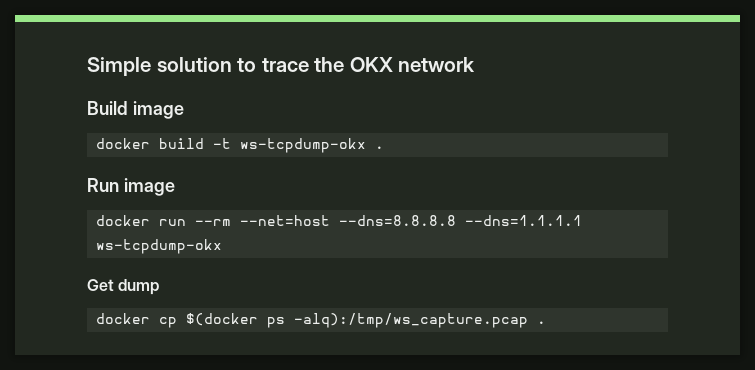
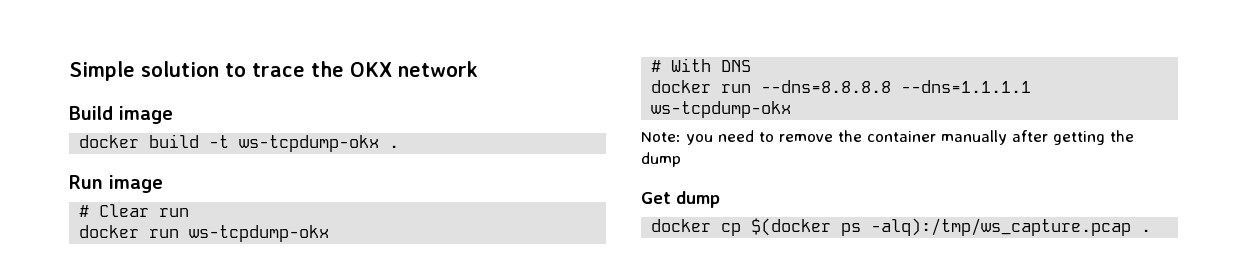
- docker run --rm --net=host --dns=8.8.8.8 --dns=1.1.1.1 ws-tcpdump-okx
+ # Clear run
+ docker run ws-tcpdump-okx
+ # With DNS
+ docker run --dns=8.8.8.8 --dns=1.1.1.1 ws-tcpdump-okx
+ Note: you need to remove the container manually after getting the dump

